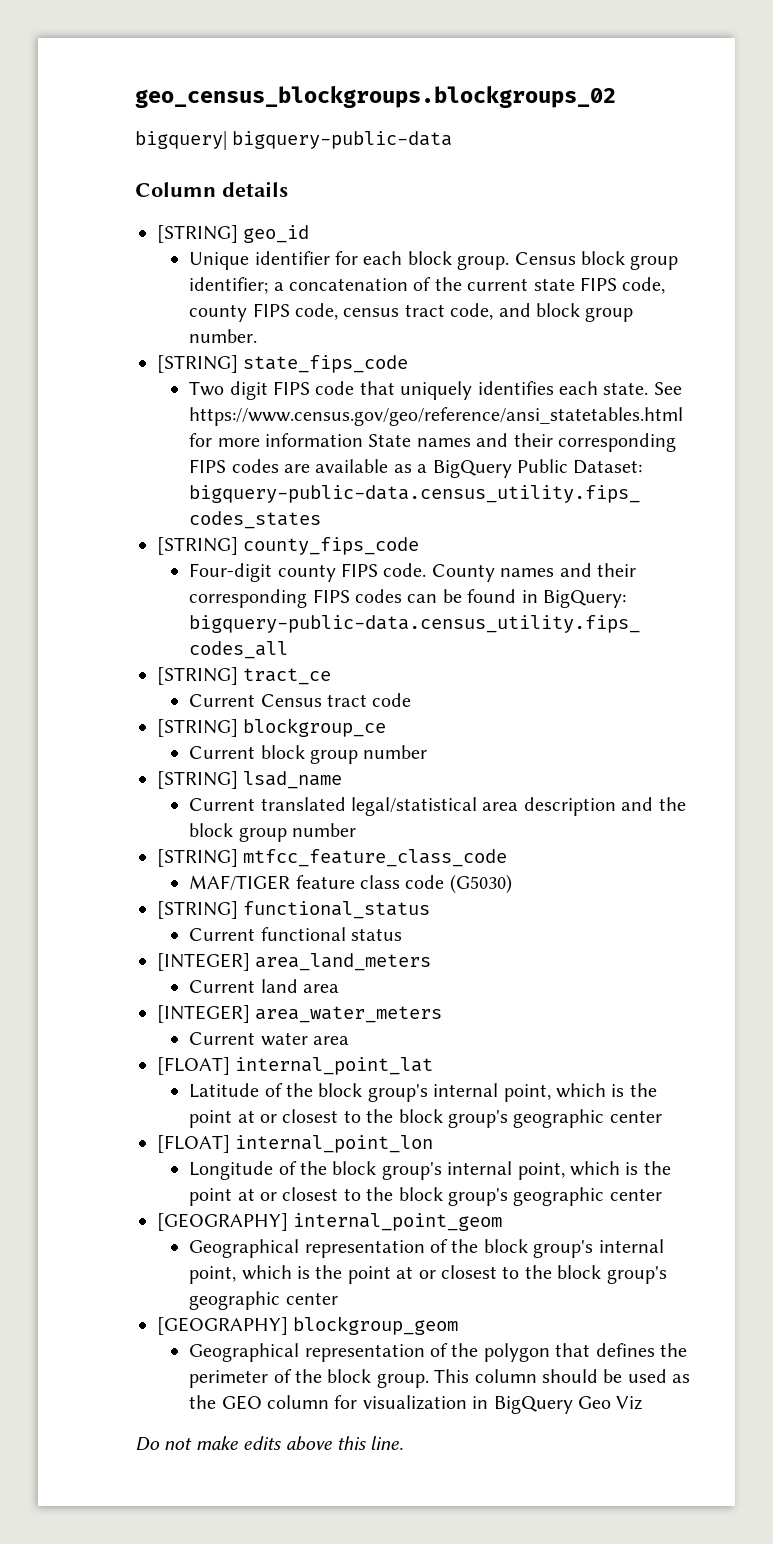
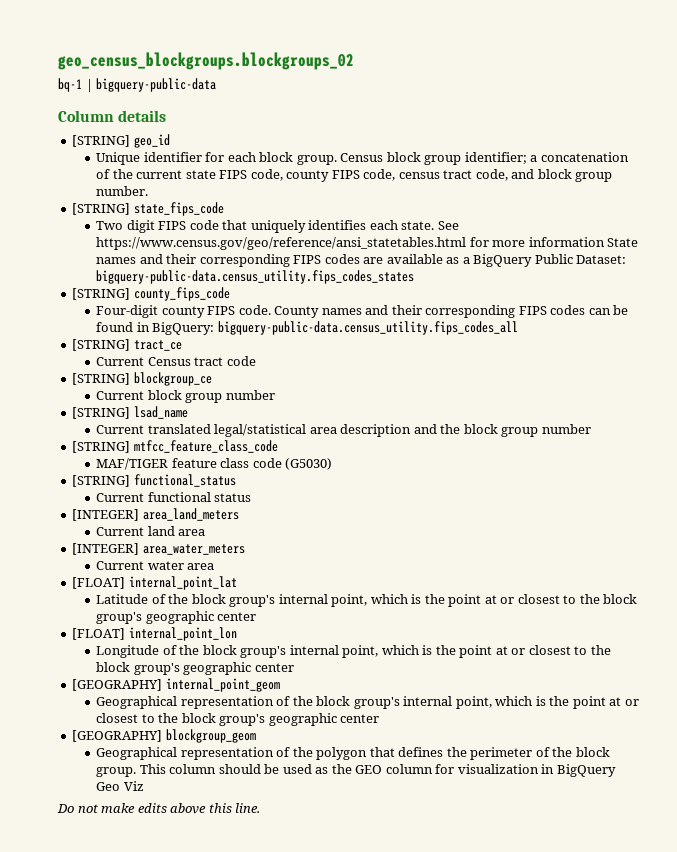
- bigquery| bigquery-public-data
+ bq-1 | bigquery-public-data

